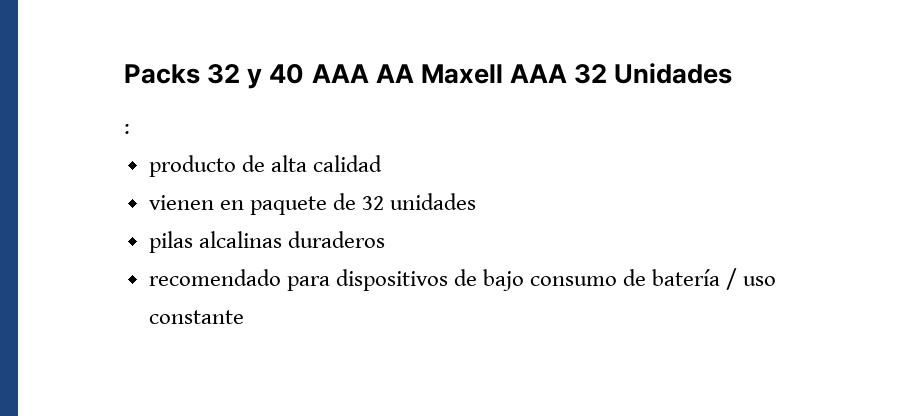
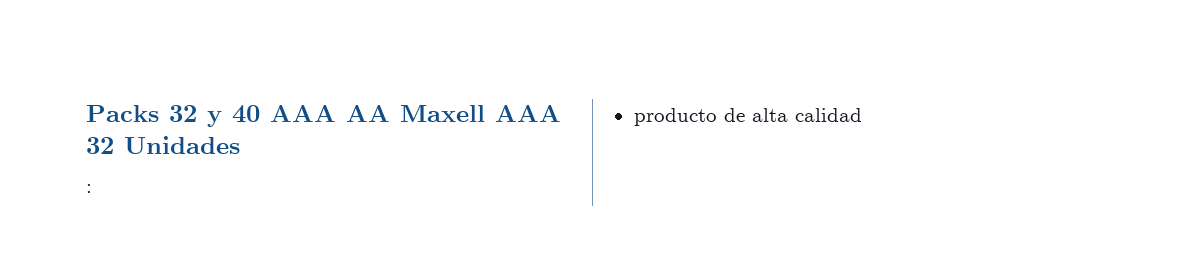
- vienen en paquete de 32 unidades
- pilas alcalinas duraderos
- recomendado para dispositivos de bajo consumo de batería / uso constante

